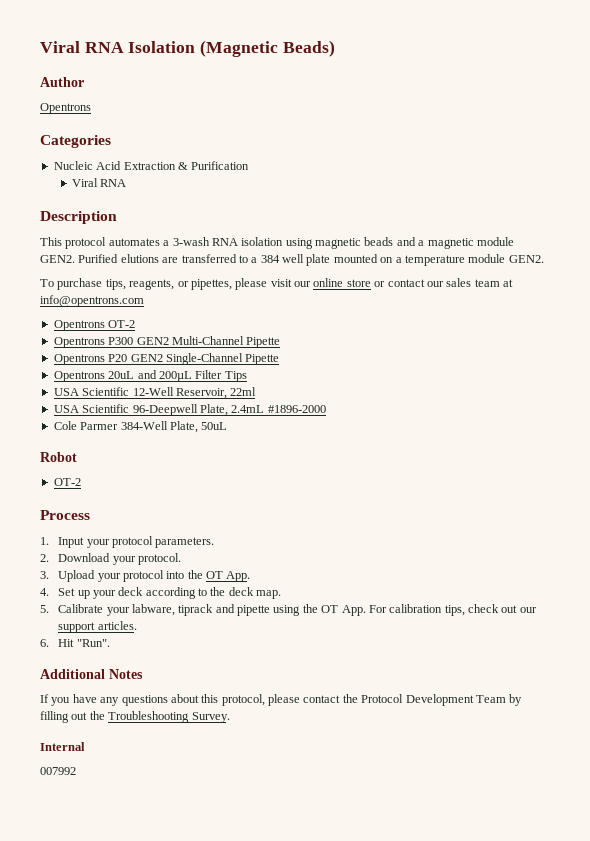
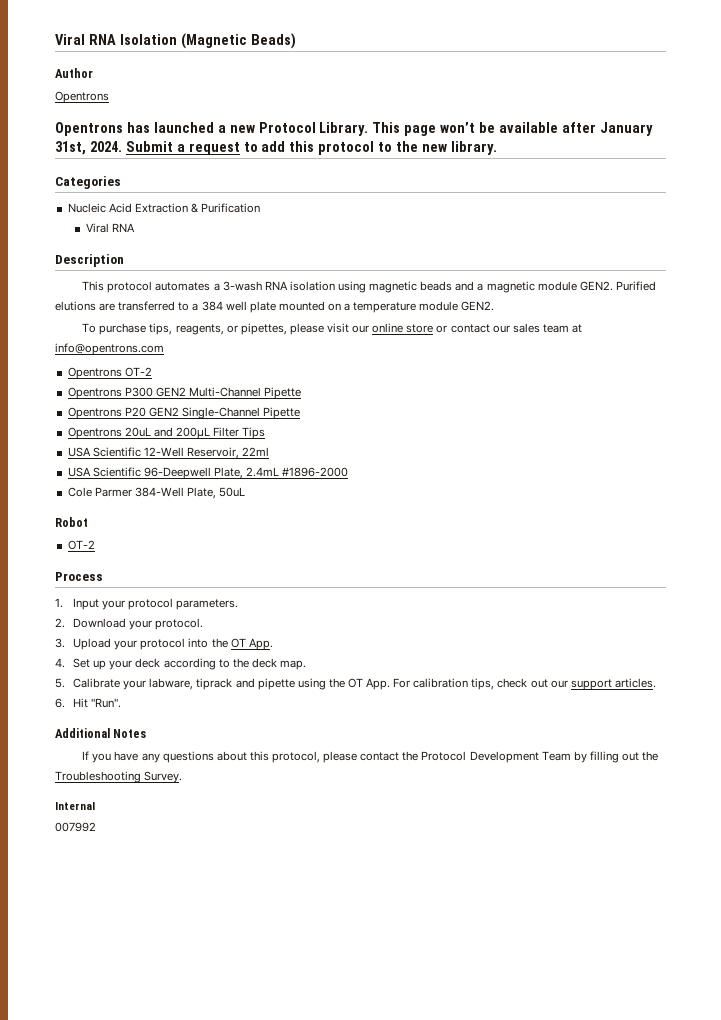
+ Opentrons has launched a new Protocol Library. This page won’t be available after January 31st, 2024. Submit a request to add this protocol to the new library.

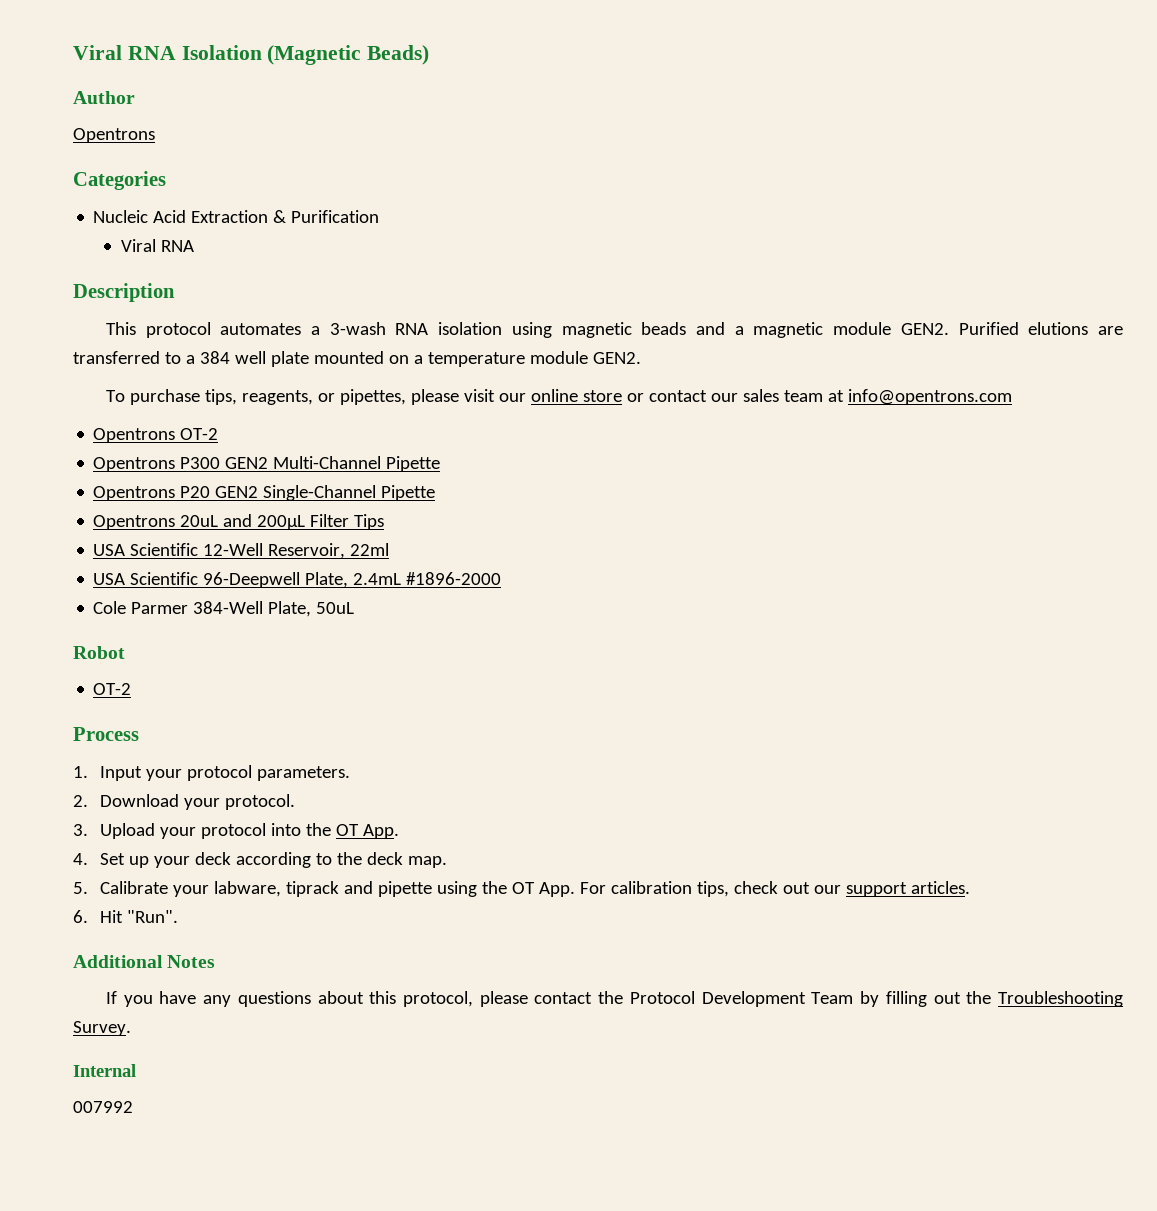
- Opentrons has launched a new Protocol Library. This page won’t be available after January 31st, 2024. Submit a request to add this protocol to the new library.

